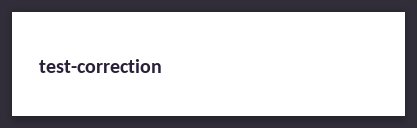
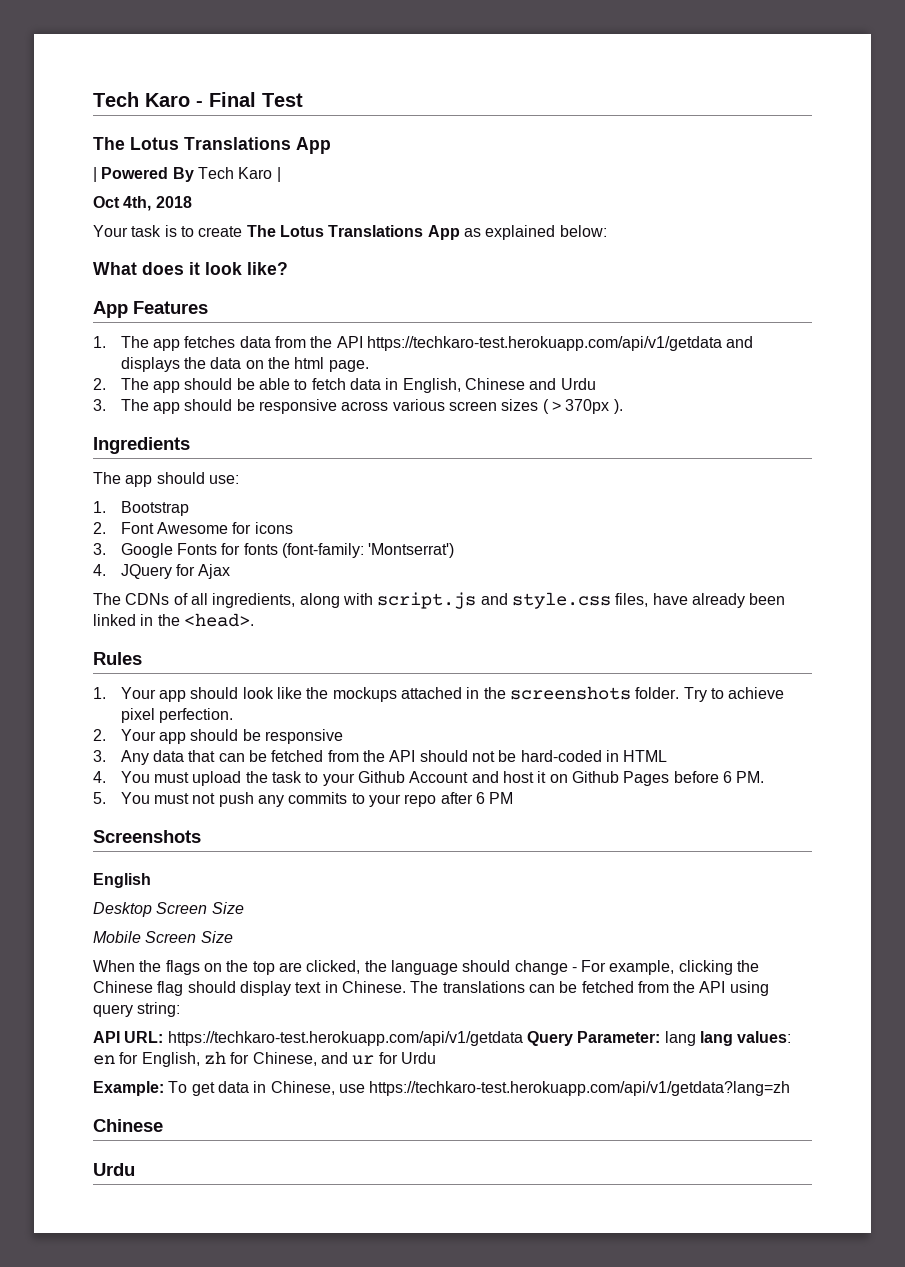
- test-correction
+ Tech Karo - Final Test
+ The Lotus Translations App
+ | Powered By Tech Karo |
+ Oct 4th, 2018
+ Your task is to create The Lotus Translations App as explained below:
+ What does it look like?
+ App Features
+ 1. The app fetches data from the API https://techkaro-test.herokuapp.com/api/v1/getdata and displays the data on the html page.
+ 2. The app should be able to fetch data in English, Chinese and Urdu
+ 3. The app should be responsive across various screen sizes ( > 370px ).
+ Ingredients
+ The app should use:
+ 1. Bootstrap
+ 2. Font Awesome for icons
+ 3. Google Fonts for fonts (font-family: 'Montserrat')
+ 4. JQuery for Ajax
+ The CDNs of all ingredients, along with script.js and style.css files, have already been linked in the <head>.
+ Rules
+ 1. Your app should look like the mockups attached in the screenshots folder. Try to achieve pixel perfection.
+ 2. Your app should be responsive
+ 3. Any data that can be fetched from the API should not be hard-coded in HTML
+ 4. You must upload the task to your Github Account and host it on Github Pages before 6 PM.
+ 5. You must not push any commits to your repo after 6 PM
+ Screenshots
+ English
+ Desktop Screen Size
+ Mobile Screen Size
+ When the flags on the top are clicked, the language should change - For example, clicking the Chinese flag should display text in Chinese. The translations can be fetched from the API using query string:
+ API URL: https://techkaro-test.herokuapp.com/api/v1/getdata Query Parameter: lang lang values: en for English, zh for Chinese, and ur for Urdu
+ Example: To get data in Chinese, use https://techkaro-test.herokuapp.com/api/v1/getdata?lang=zh
+ Chinese
+ Urdu

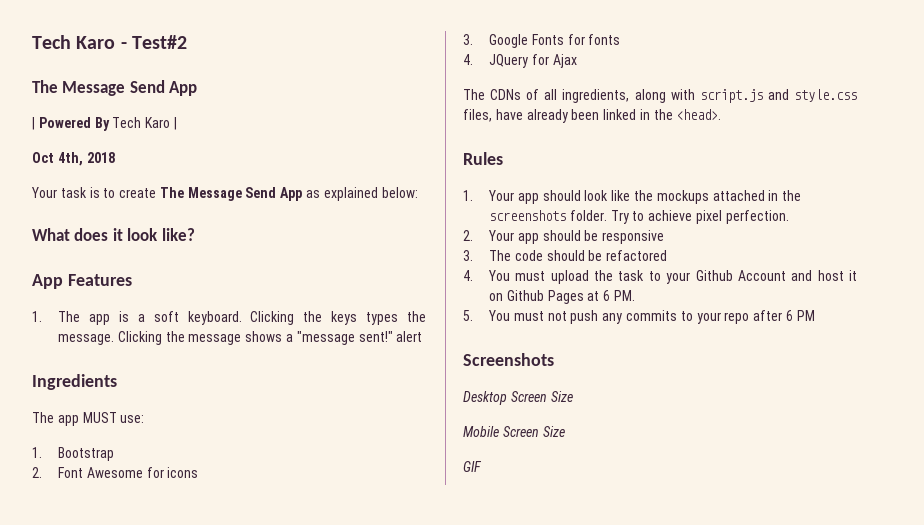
- Tech Karo - Final Test
- The Lotus Translations App
+ Tech Karo - Test#2
+ The Message Send App
- Your task is to create The Lotus Translations App as explained below:
+ Your task is to create The Message Send App as explained below:
- 1. The app fetches data from the API https://techkaro-test.herokuapp.com/api/v1/getdata and displays the data on the html page.
- 2. The app should be able to fetch data in English, Chinese and Urdu
- 3. The app should be responsive across various screen sizes ( > 370px ).
+ 1. The app is a soft keyboard. Clicking the keys types the message. Clicking the message shows a "message sent!" alert
- The app should use:
+ The app MUST use:
- 3. Google Fonts for fonts (font-family: 'Montserrat')
+ 3. Google Fonts for fonts
- 3. Any data that can be fetched from the API should not be hard-coded in HTML
+ 3. The code should be refactored
- 4. You must upload the task to your Github Account and host it on Github Pages before 6 PM.
+ 4. You must upload the task to your Github Account and host it on Github Pages at 6 PM.
- English
- When the flags on the top are clicked, the language should change - For example, clicking the Chinese flag should display text in Chinese. The translations can be fetched from the API using query string:
- API URL: https://techkaro-test.herokuapp.com/api/v1/getdata Query Parameter: lang lang values: en for English, zh for Chinese, and ur for Urdu
- Example: To get data in Chinese, use https://techkaro-test.herokuapp.com/api/v1/getdata?lang=zh
- Chinese
- Urdu
+ GIF

